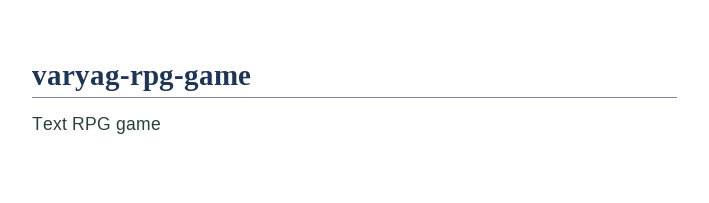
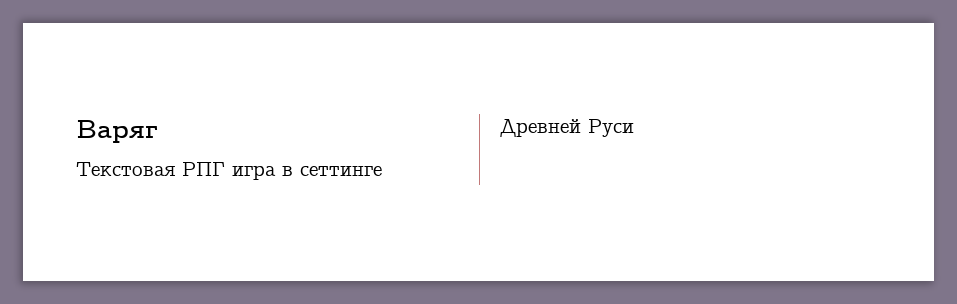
- varyag-rpg-game
- Text RPG game
+ Варяг
+ Текстовая РПГ игра в сеттинге Древней Руси

